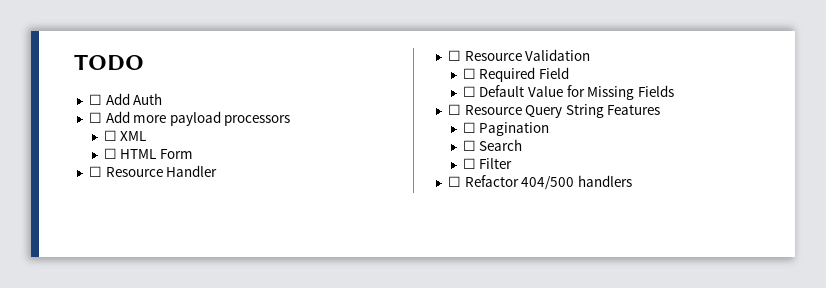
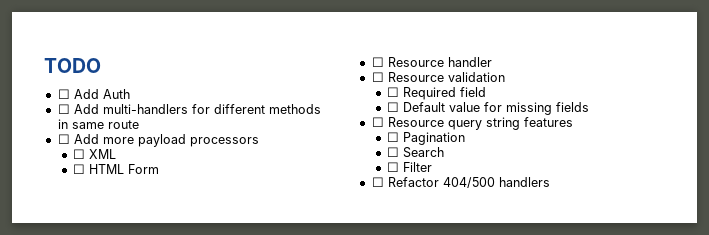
+ ☐ Add multi-handlers for different methods in same route
- ☐ Resource Handler
- ☐ Resource Validation
+ ☐ Resource handler
+ ☐ Resource validation
- ☐ Required Field
+ ☐ Required field
- ☐ Default Value for Missing Fields
- ☐ Resource Query String Features
+ ☐ Default value for missing fields
+ ☐ Resource query string features

